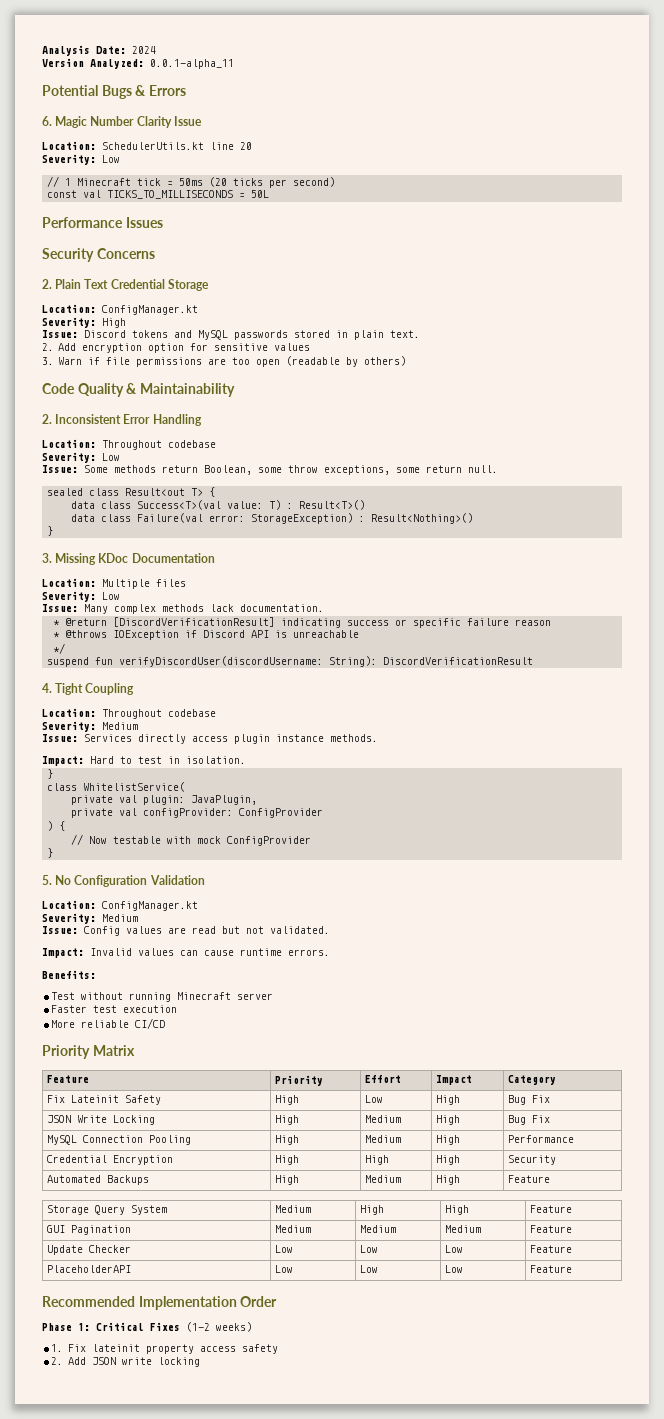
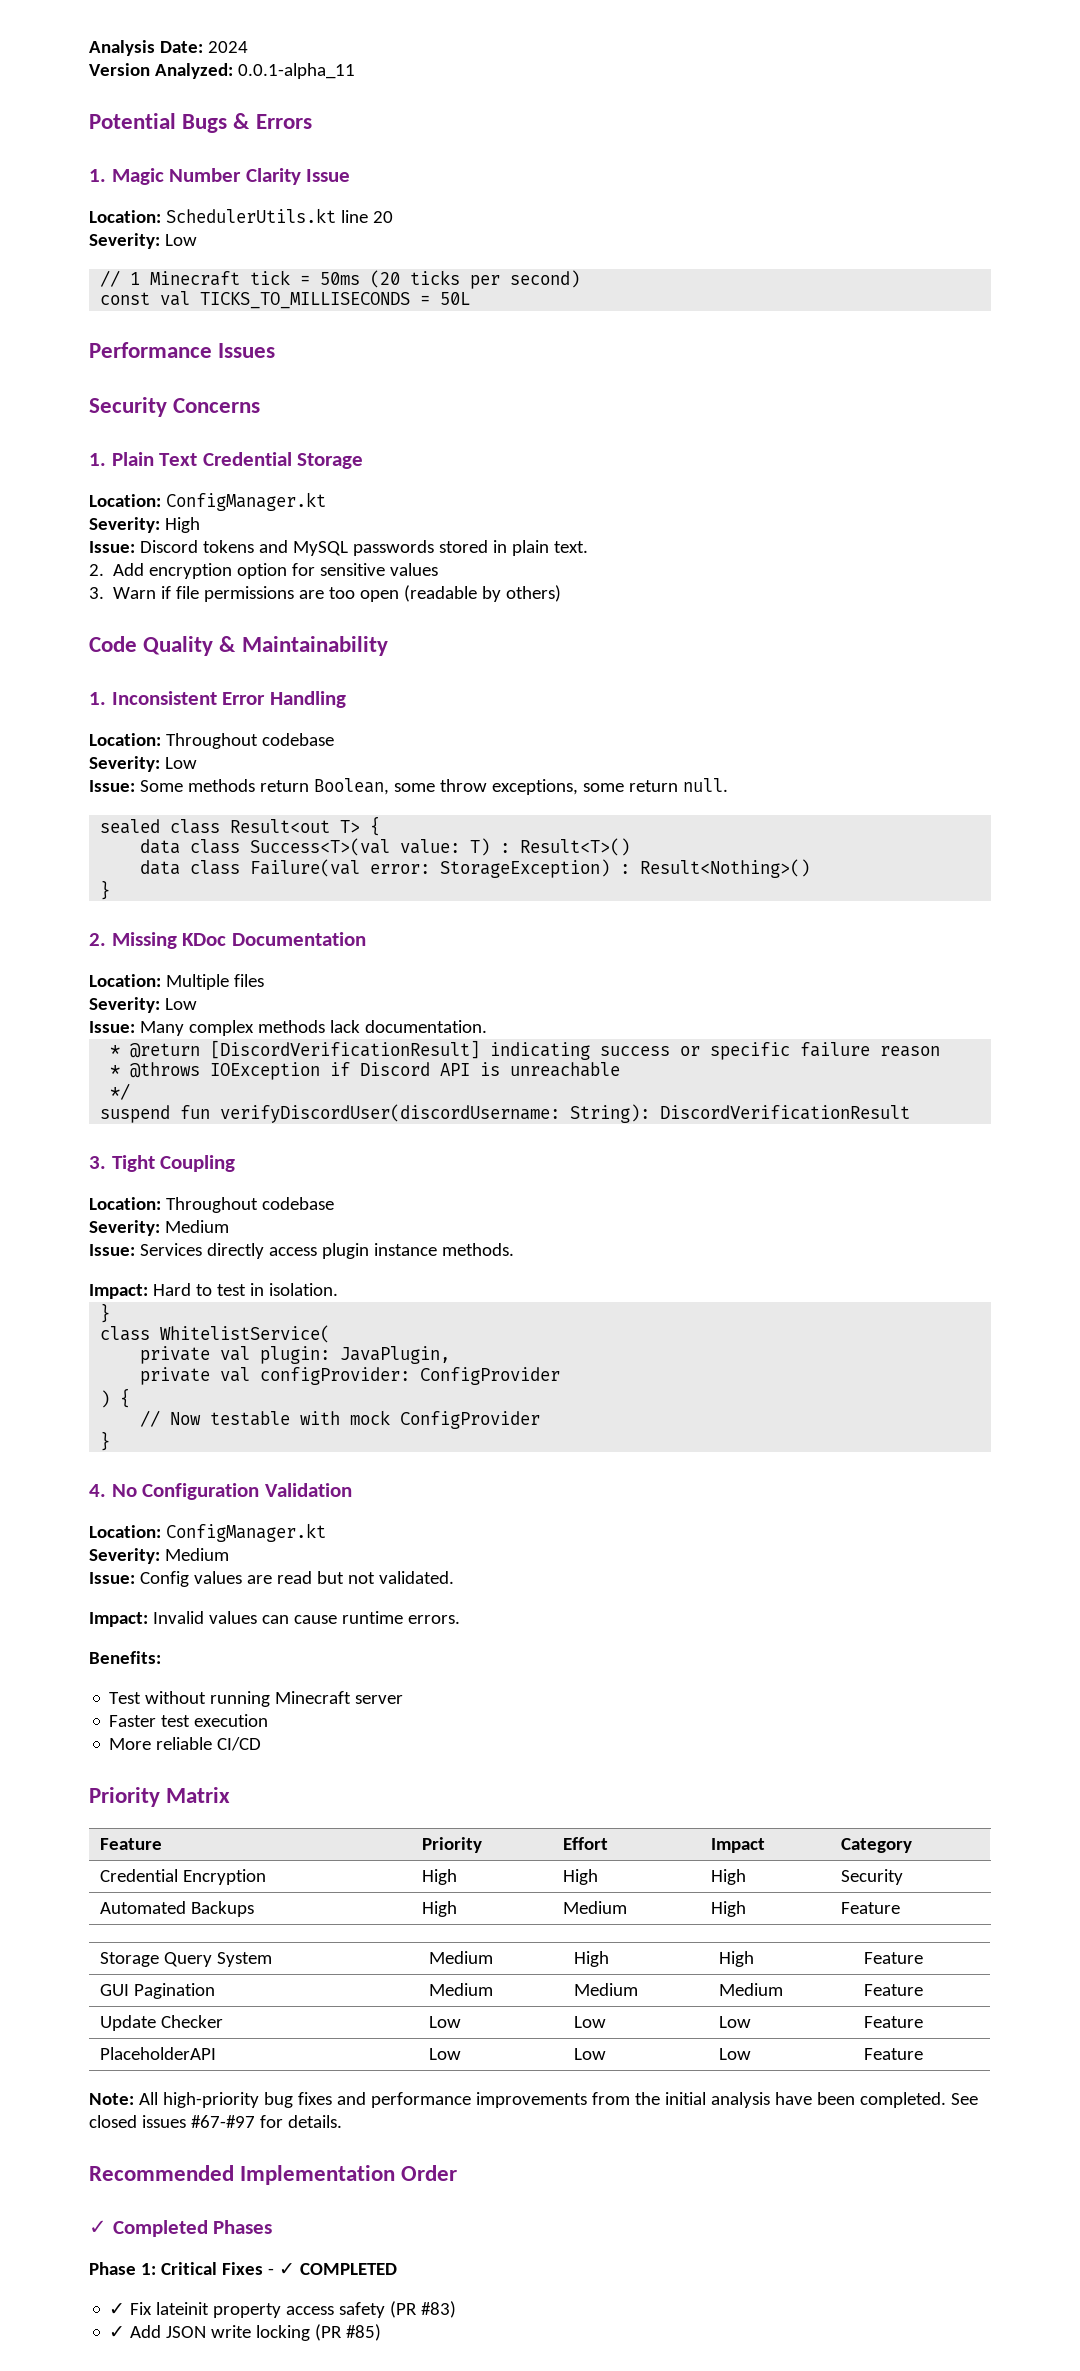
- 6. Magic Number Clarity Issue
+ 1. Magic Number Clarity Issue
- 2. Plain Text Credential Storage
+ 1. Plain Text Credential Storage
- 2. Inconsistent Error Handling
+ 1. Inconsistent Error Handling
- 3. Missing KDoc Documentation
+ 2. Missing KDoc Documentation
- 4. Tight Coupling
+ 3. Tight Coupling
- 5. No Configuration Validation
+ 4. No Configuration Validation
- Fix Lateinit Safety | High | Low | High | Bug Fix
- JSON Write Locking | High | Medium | High | Bug Fix
- MySQL Connection Pooling | High | Medium | High | Performance
+ Note: All high-priority bug fixes and performance improvements from the initial analysis have been completed. See closed issues #67-#97 for details.
+ ✓ Completed Phases
- Phase 1: Critical Fixes (1-2 weeks)
- 1. Fix lateinit property access safety
- 2. Add JSON write locking
+ Phase 1: Critical Fixes - ✓ COMPLETED
+ ✓ Fix lateinit property access safety (PR #83)
+ ✓ Add JSON write locking (PR #85)

